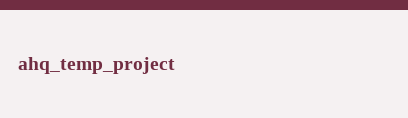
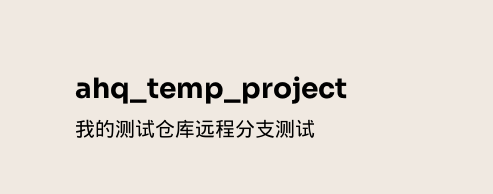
+ 我的测试仓库远程分支测试

